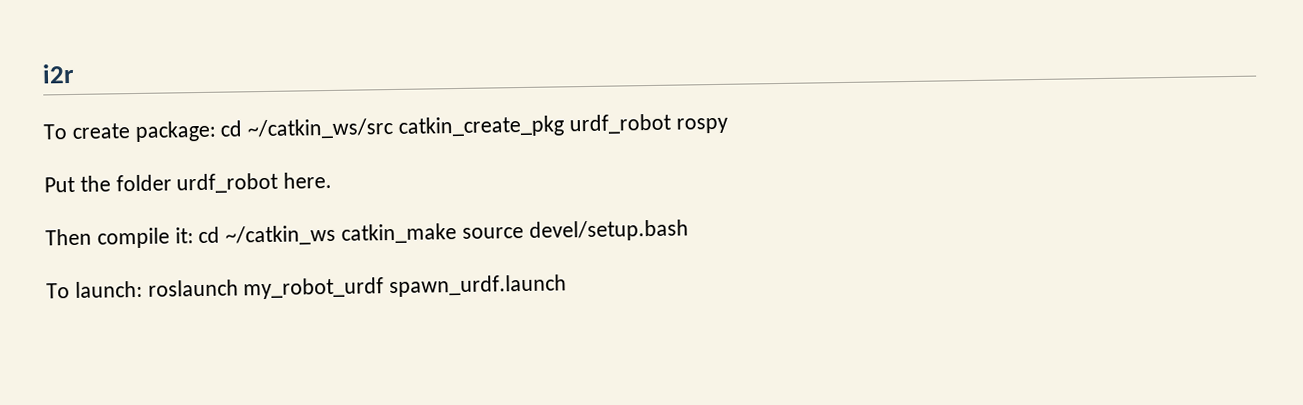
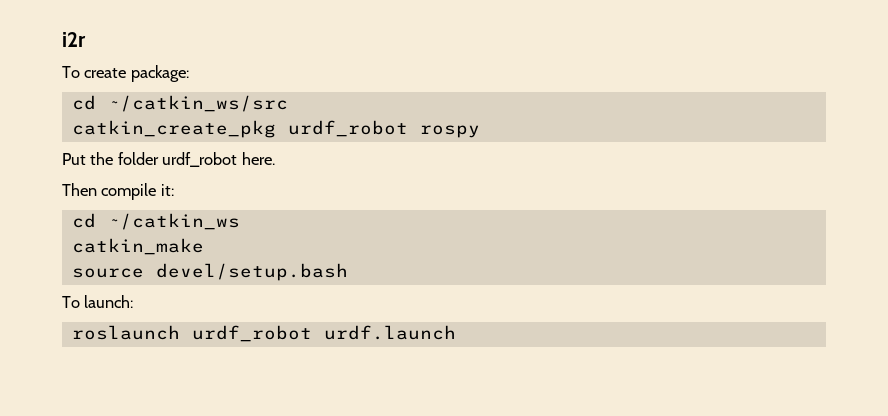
- To create package: cd ~/catkin_ws/src catkin_create_pkg urdf_robot rospy
+ To create package:
+ cd ~/catkin_ws/src
+ catkin_create_pkg urdf_robot rospy
- Then compile it: cd ~/catkin_ws catkin_make source devel/setup.bash
+ Then compile it:
+ cd ~/catkin_ws
+ catkin_make
+ source devel/setup.bash
- To launch: roslaunch my_robot_urdf spawn_urdf.launch
+ To launch:
+ roslaunch urdf_robot urdf.launch

